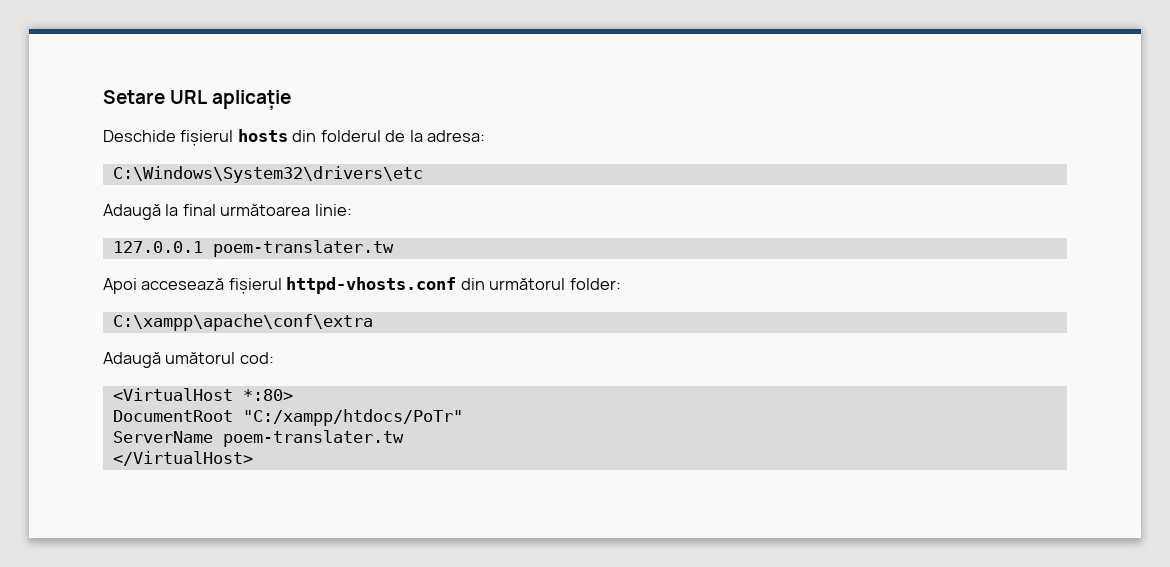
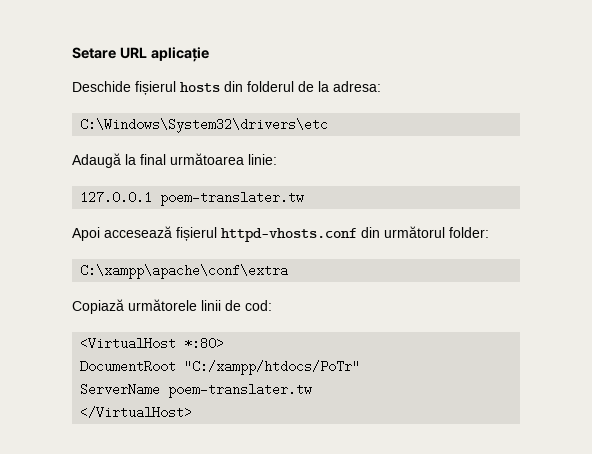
- Adaugă umătorul cod:
+ Copiază următorele linii de cod:

